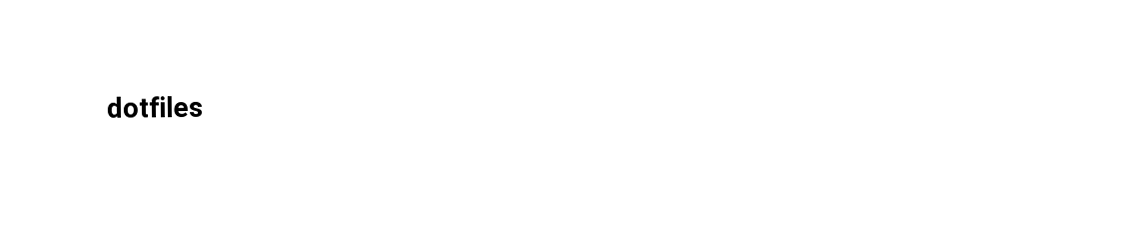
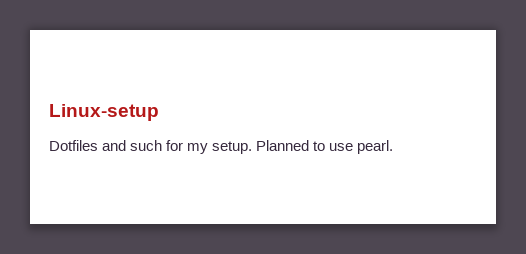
- dotfiles
+ Linux-setup
+ Dotfiles and such for my setup. Planned to use pearl.

